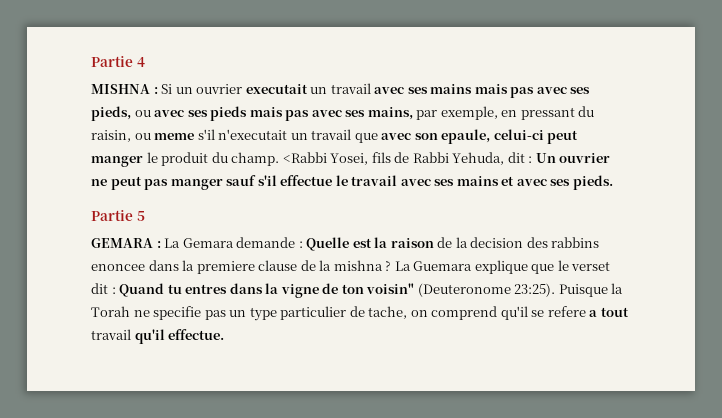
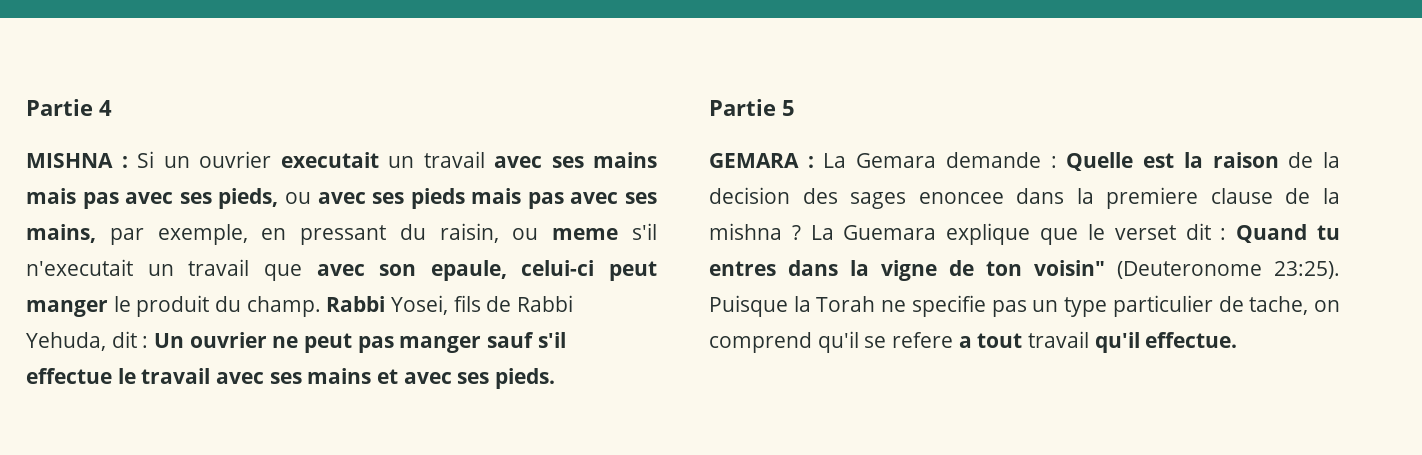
- <Rabbi Yosei, fils de Rabbi Yehuda, dit : Un ouvrier ne peut pas manger sauf s'il effectue le travail avec ses mains et avec ses pieds.
+ Rabbi Yosei, fils de Rabbi Yehuda, dit : Un ouvrier ne peut pas manger sauf s'il effectue le travail avec ses mains et avec ses pieds.
- GEMARA : La Gemara demande : Quelle est la raison de la decision des rabbins enoncee dans la premiere clause de la mishna ?
+ GEMARA : La Gemara demande : Quelle est la raison de la decision des sages enoncee dans la premiere clause de la mishna ?

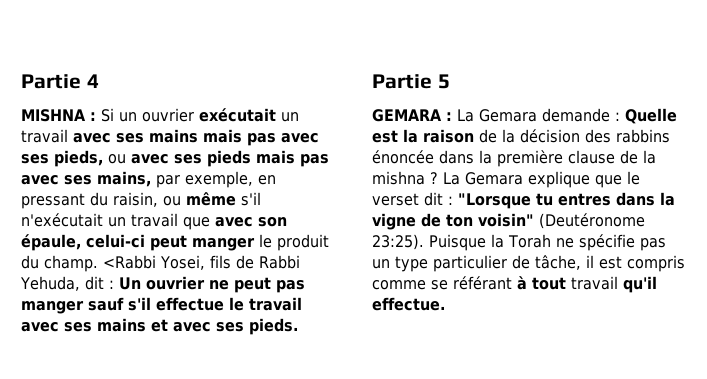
- MISHNA : Si un ouvrier executait un travail avec ses mains mais pas avec ses pieds, ou avec ses pieds mais pas avec ses mains, par exemple, en pressant du raisin, ou meme s'il n'executait un travail que avec son epaule, celui-ci peut manger le produit du champ.
+ MISHNA : Si un ouvrier exécutait un travail avec ses mains mais pas avec ses pieds, ou avec ses pieds mais pas avec ses mains, par exemple, en pressant du raisin, ou même s'il n'exécutait un travail que avec son épaule, celui-ci peut manger le produit du champ.
- Rabbi Yosei, fils de Rabbi Yehuda, dit : Un ouvrier ne peut pas manger sauf s'il effectue le travail avec ses mains et avec ses pieds.
+ <Rabbi Yosei, fils de Rabbi Yehuda, dit : Un ouvrier ne peut pas manger sauf s'il effectue le travail avec ses mains et avec ses pieds.
- GEMARA : La Gemara demande : Quelle est la raison de la decision des sages enoncee dans la premiere clause de la mishna ?
+ GEMARA : La Gemara demande : Quelle est la raison de la décision des rabbins énoncée dans la première clause de la mishna ?
- La Guemara explique que le verset dit : Quand tu entres dans la vigne de ton voisin" (Deuteronome 23:25).
+ La Gemara explique que le verset dit : "Lorsque tu entres dans la vigne de ton voisin" (Deutéronome 23:25).
- Puisque la Torah ne specifie pas un type particulier de tache, on comprend qu'il se refere a tout travail qu'il effectue.
+ Puisque la Torah ne spécifie pas un type particulier de tâche, il est compris comme se référant à tout travail qu'il effectue.

